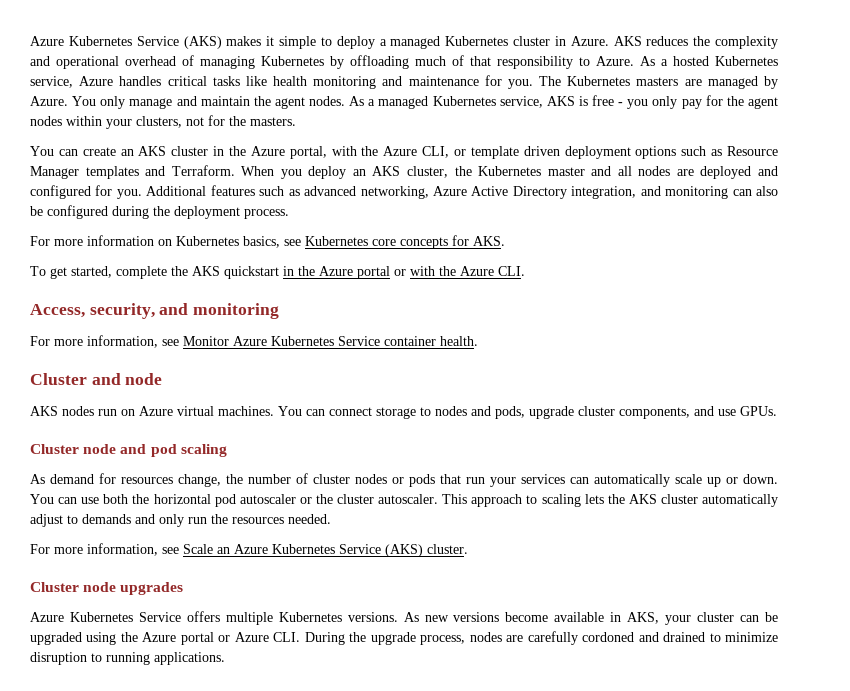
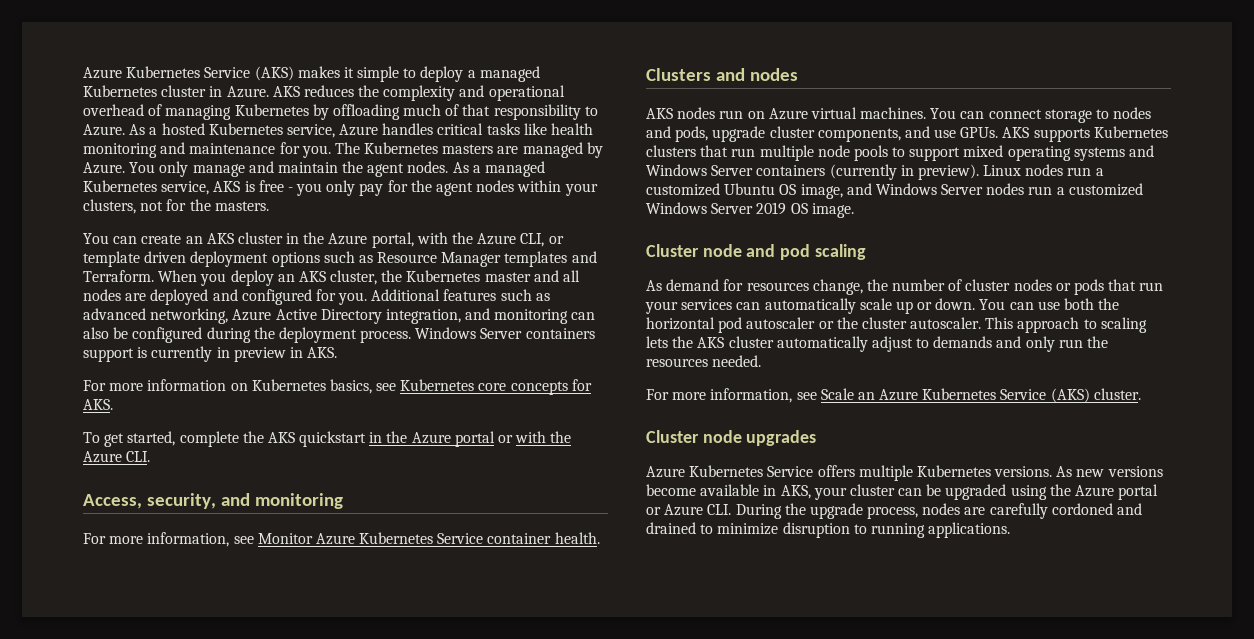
+ Windows Server containers support is currently in preview in AKS.
- Cluster and node
+ Clusters and nodes
+ AKS supports Kubernetes clusters that run multiple node pools to support mixed operating systems and Windows Server containers (currently in preview). Linux nodes run a customized Ubuntu OS image, and Windows Server nodes run a customized Windows Server 2019 OS image.

